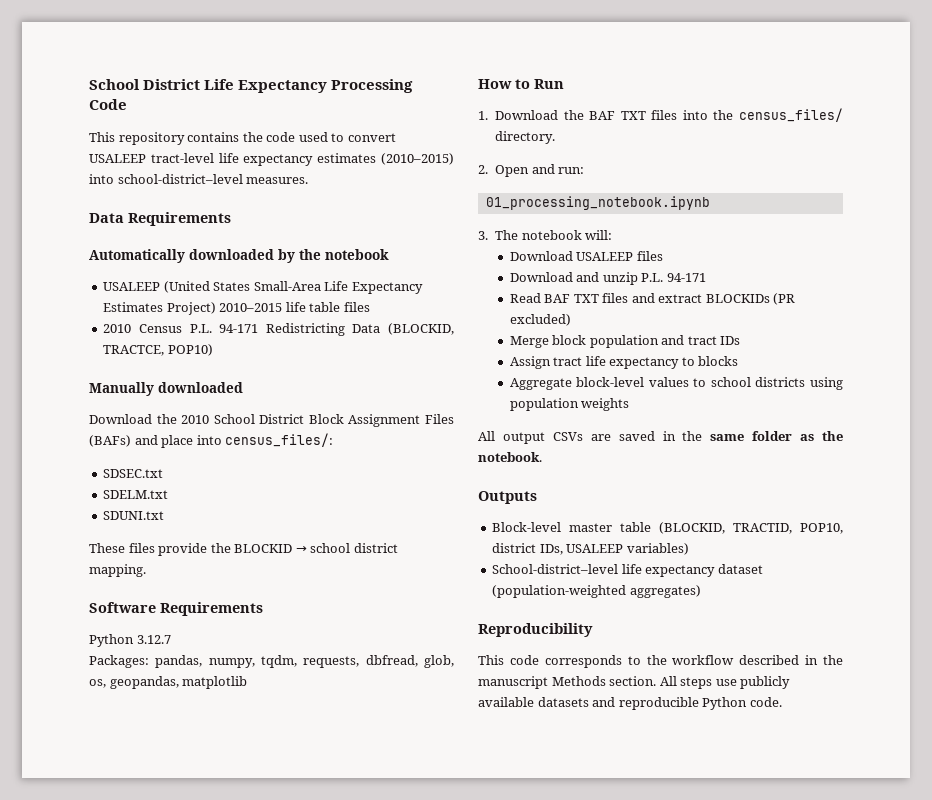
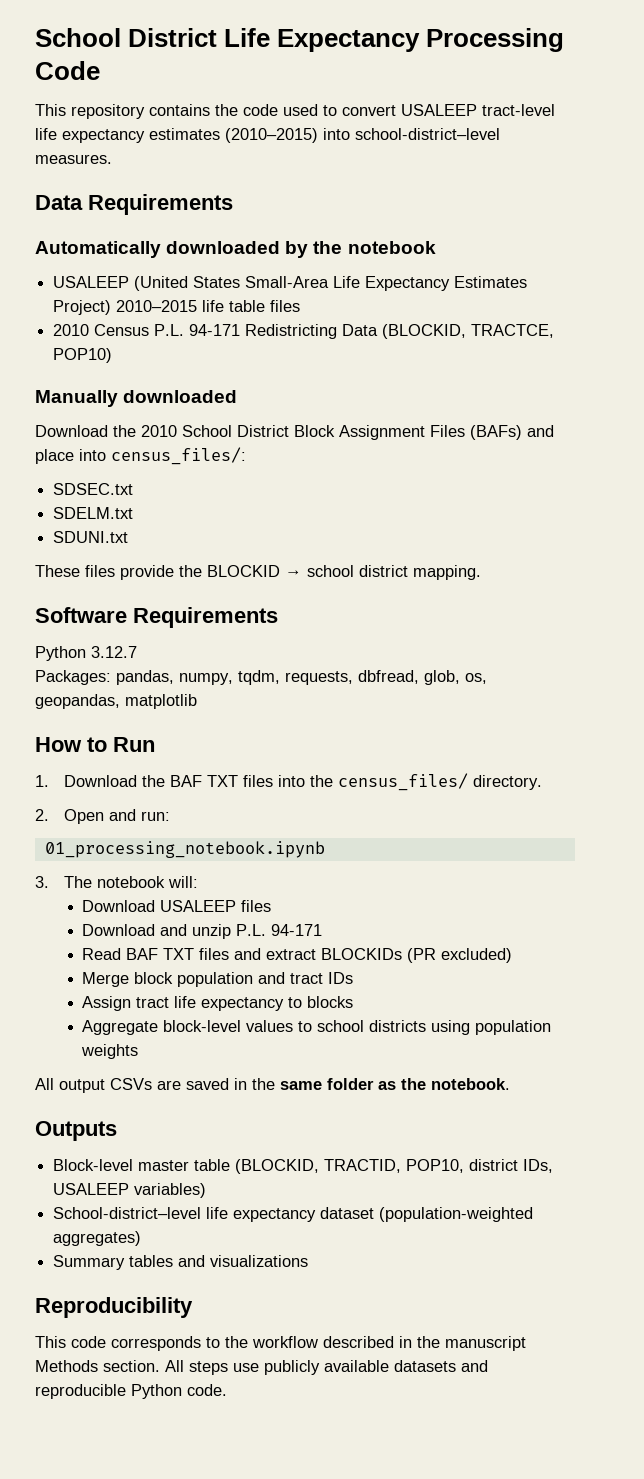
+ Summary tables and visualizations

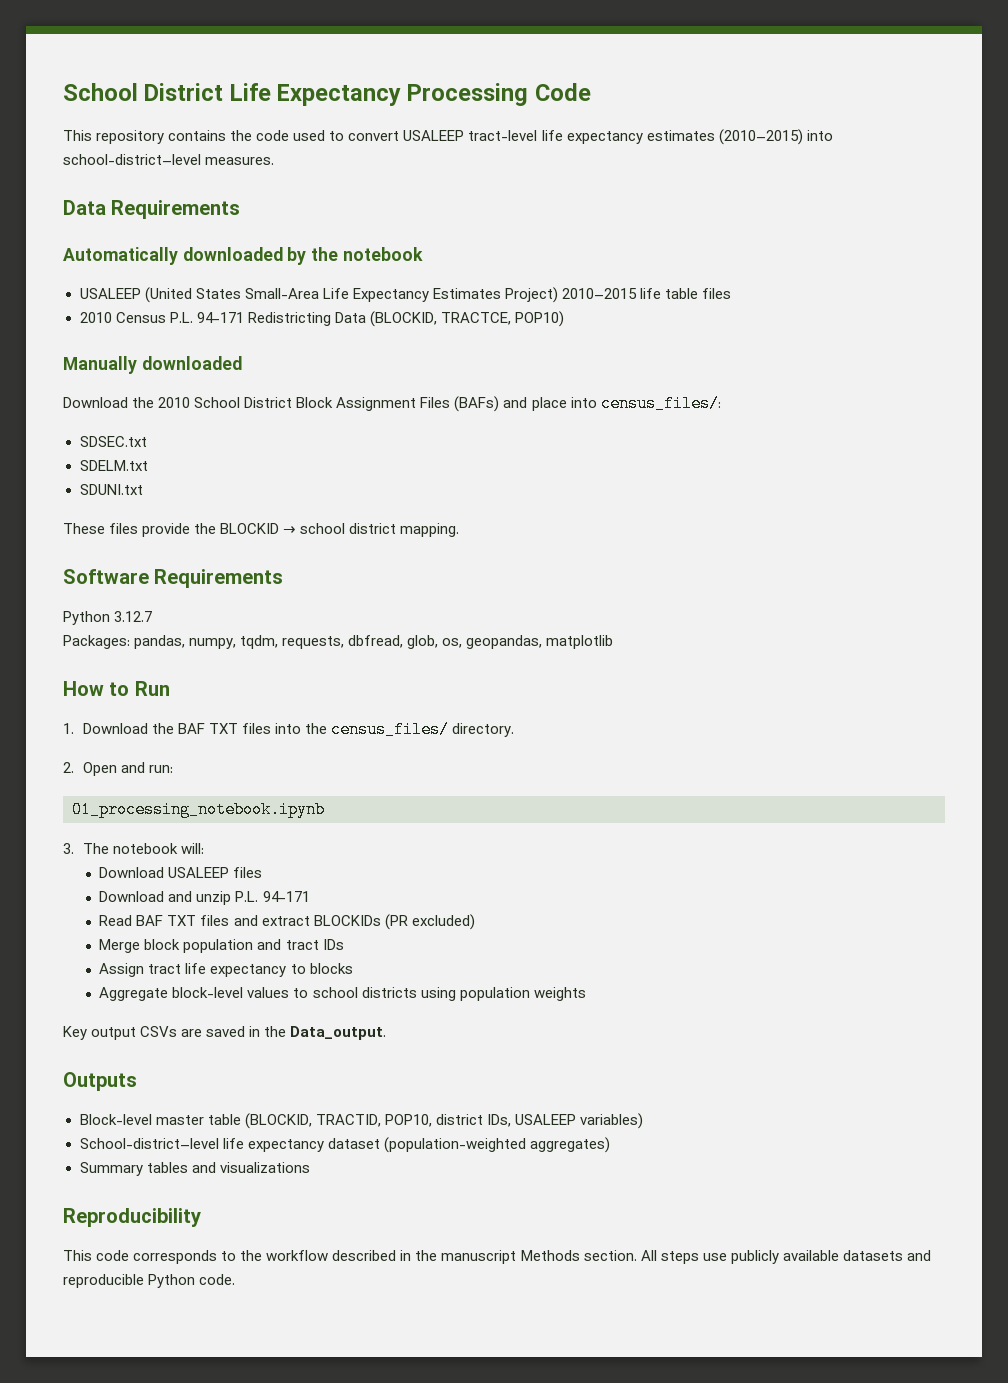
- All output CSVs are saved in the same folder as the notebook.
+ Key output CSVs are saved in the Data_output.

